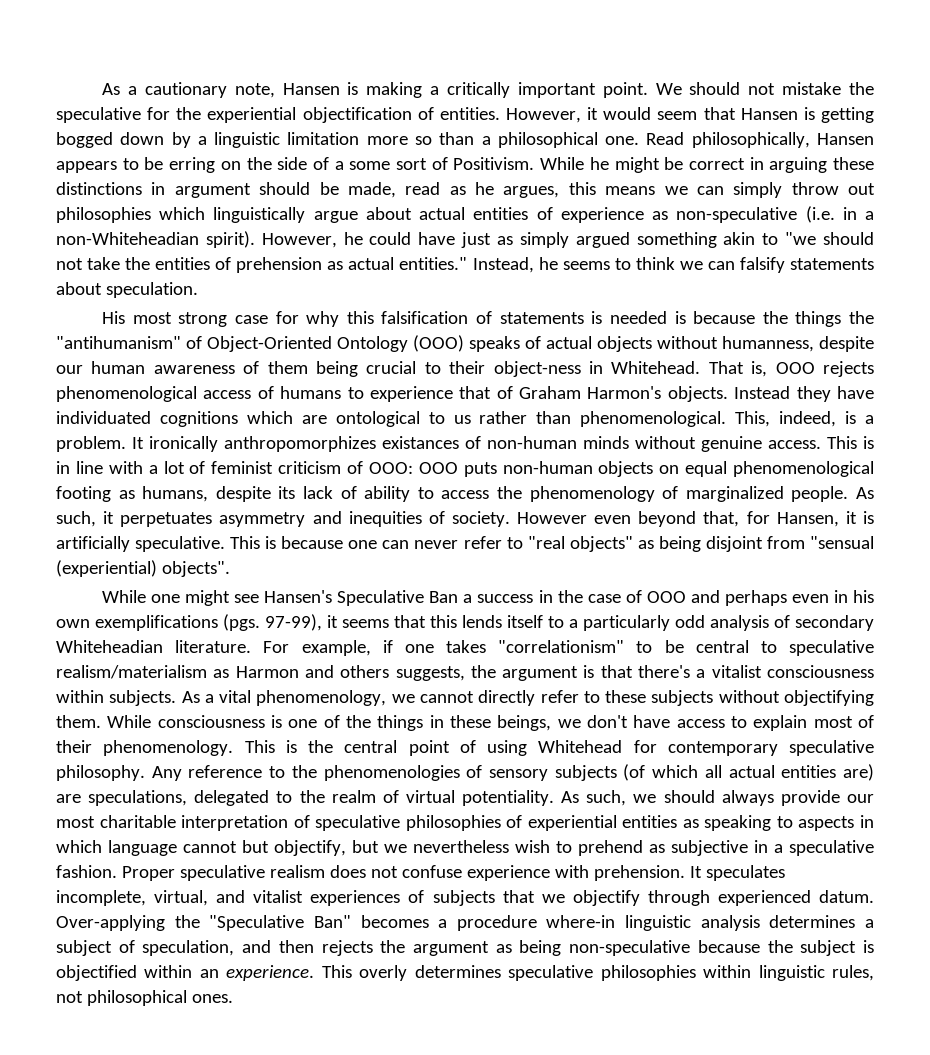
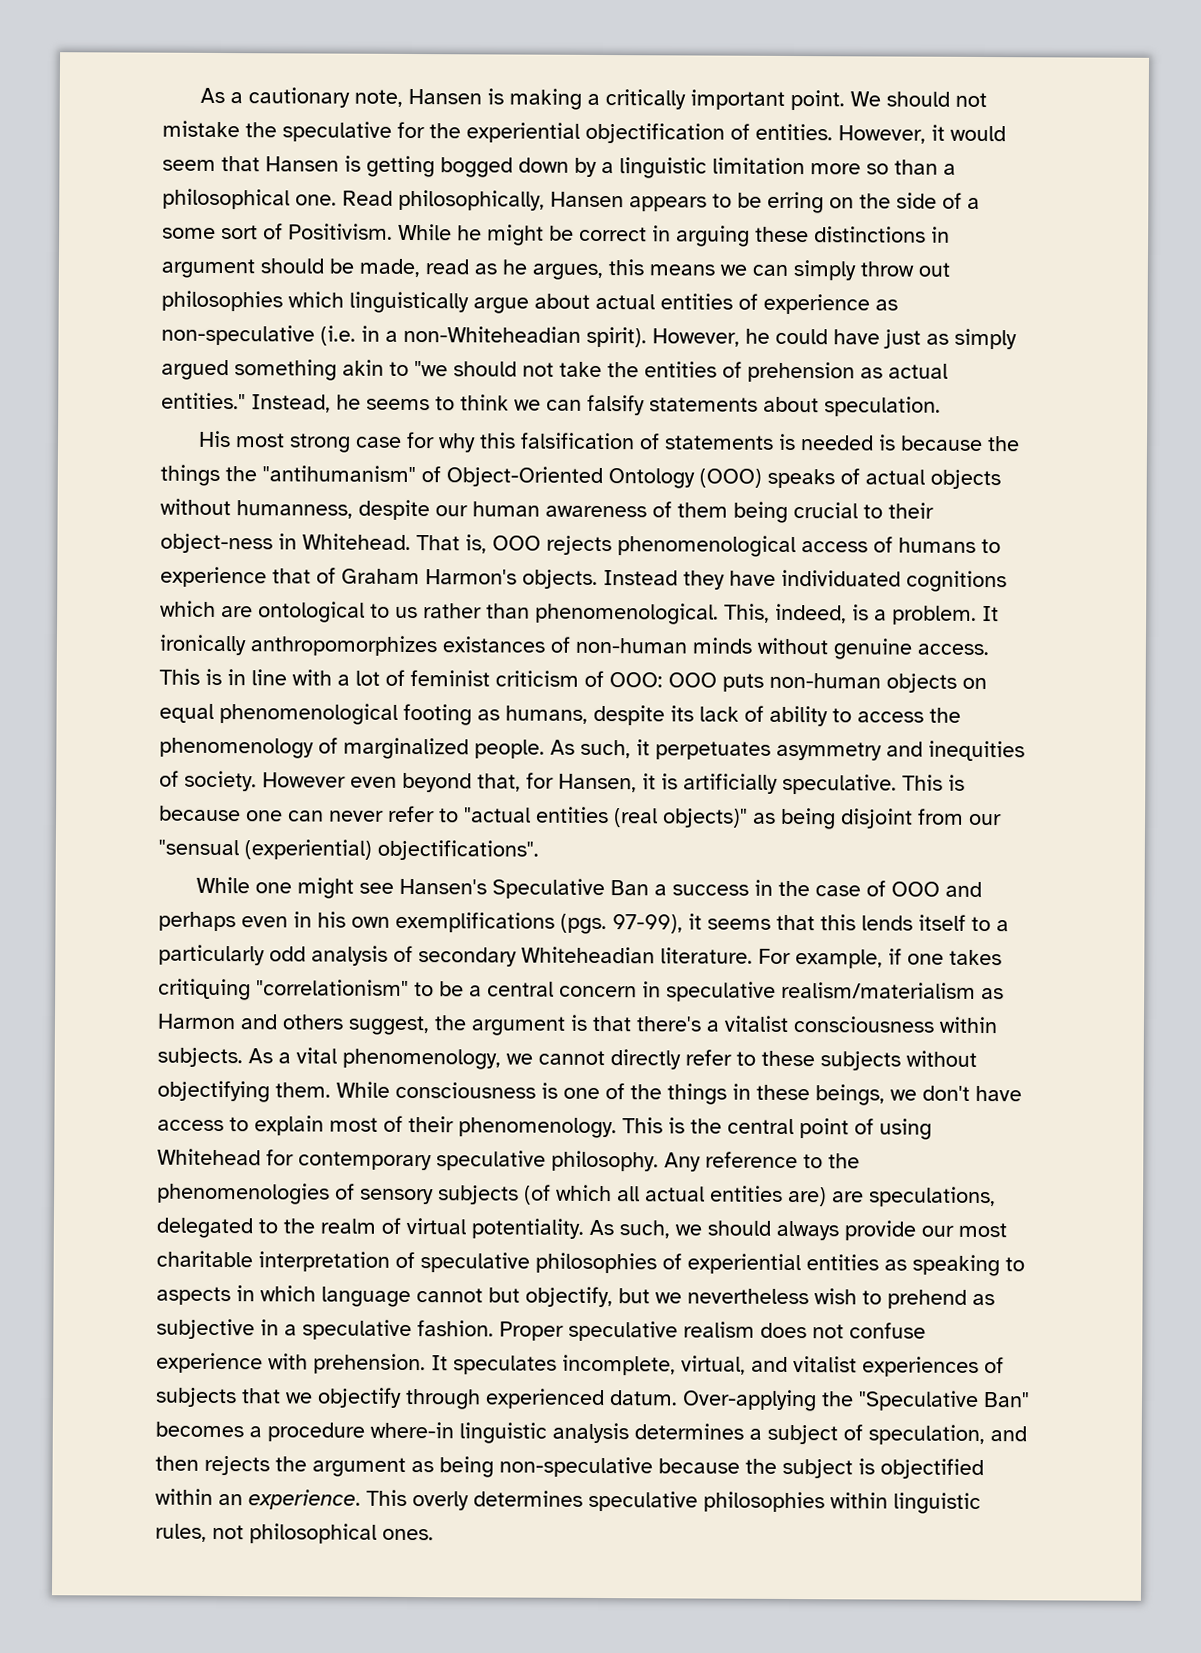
- This is because one can never refer to "real objects" as being disjoint from "sensual (experiential) objects".
+ This is because one can never refer to "actual entities (real objects)" as being disjoint from our "sensual (experiential) objectifications".
- For example, if one takes "correlationism" to be central to speculative realism/materialism as Harmon and others suggests, the argument is that there's a vitalist consciousness within subjects.
+ For example, if one takes critiquing "correlationism" to be a central concern in speculative realism/materialism as Harmon and others suggest, the argument is that there's a vitalist consciousness within subjects.

